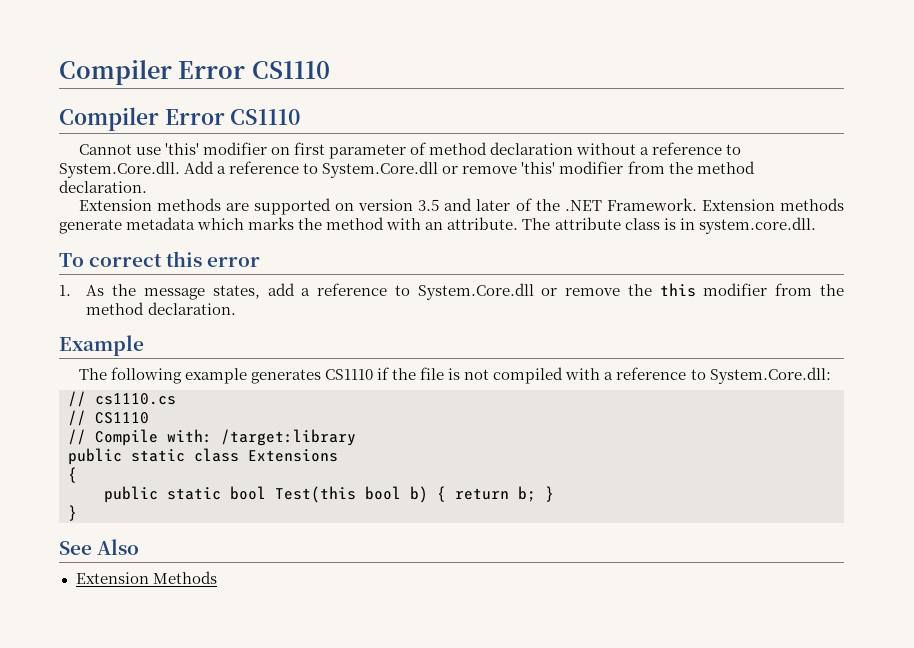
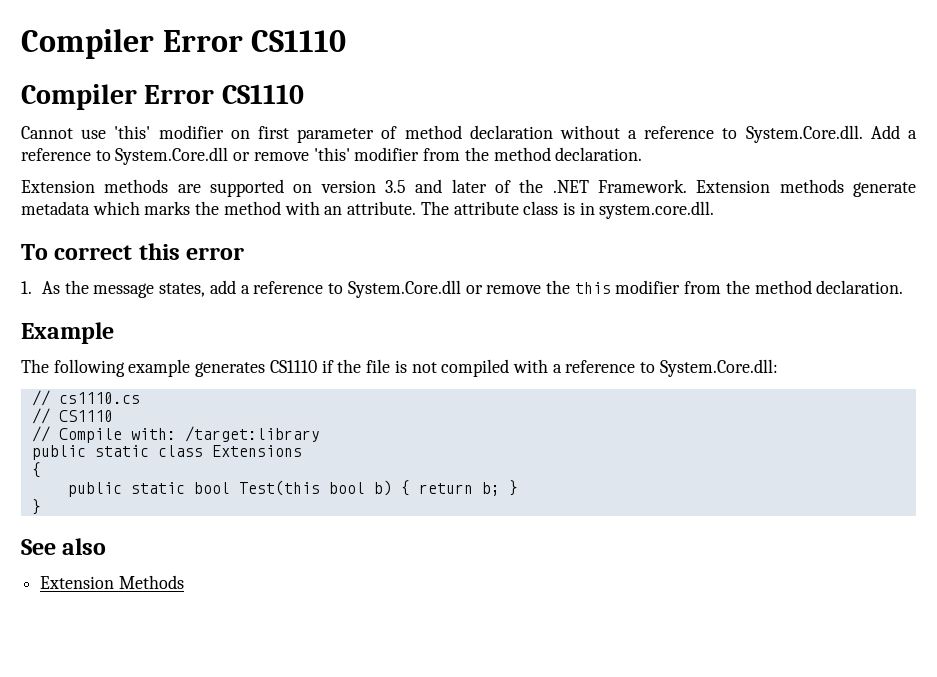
- See Also
+ See also

